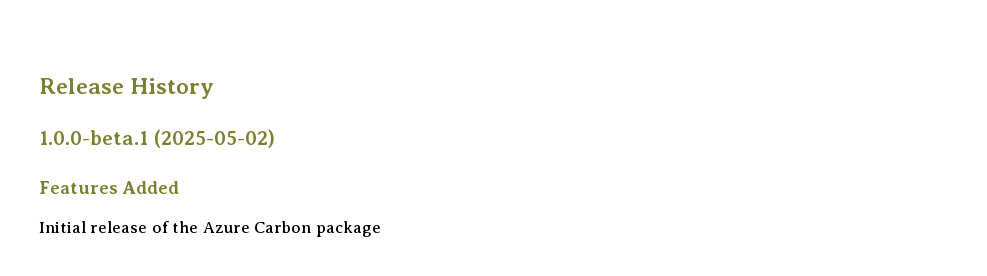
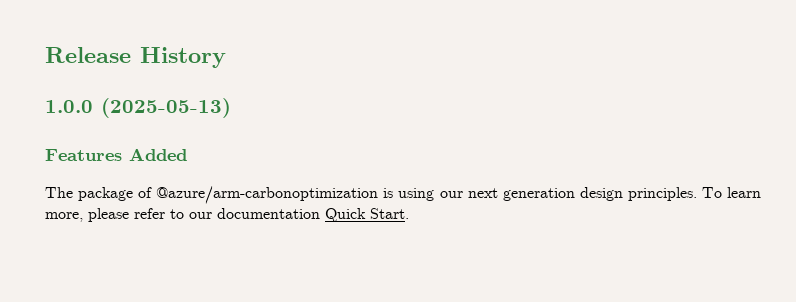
- 1.0.0-beta.1 (2025-05-02)
+ 1.0.0 (2025-05-13)
- Initial release of the Azure Carbon package
+ The package of @azure/arm-carbonoptimization is using our next generation design principles. To learn more, please refer to our documentation Quick Start.

